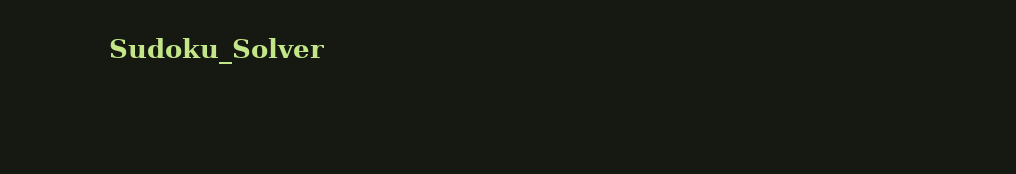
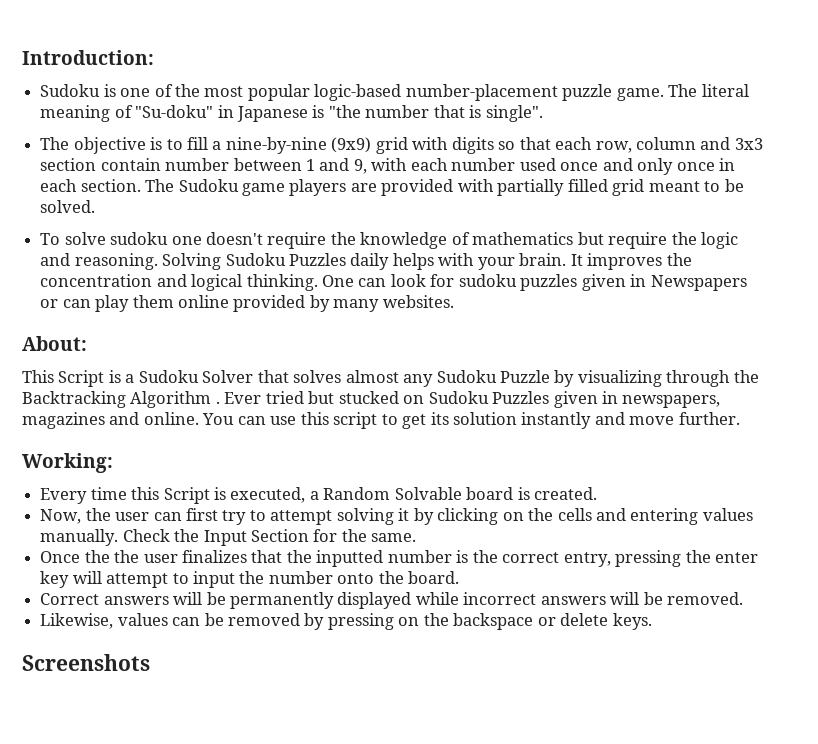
- Sudoku_Solver
+ Introduction:
+ Sudoku is one of the most popular logic-based number-placement puzzle game. The literal meaning of "Su-doku" in Japanese is "the number that is single".
+ The objective is to fill a nine-by-nine (9x9) grid with digits so that each row, column and 3x3 section contain number between 1 and 9, with each number used once and only once in each section. The Sudoku game players are provided with partially filled grid meant to be solved.
+ To solve sudoku one doesn't require the knowledge of mathematics but require the logic and reasoning. Solving Sudoku Puzzles daily helps with your brain. It improves the concentration and logical thinking. One can look for sudoku puzzles given in Newspapers or can play them online provided by many websites.
+ About:
+ This Script is a Sudoku Solver that solves almost any Sudoku Puzzle by visualizing through the Backtracking Algorithm . Ever tried but stucked on Sudoku Puzzles given in newspapers, magazines and online. You can use this script to get its solution instantly and move further.
+ Working:
+ Every time this Script is executed, a Random Solvable board is created.
+ Now, the user can first try to attempt solving it by clicking on the cells and entering values manually. Check the Input Section for the same.
+ Once the the user finalizes that the inputted number is the correct entry, pressing the enter key will attempt to input the number onto the board.
+ Correct answers will be permanently displayed while incorrect answers will be removed.
+ Likewise, values can be removed by pressing on the backspace or delete keys.
+ Screenshots

